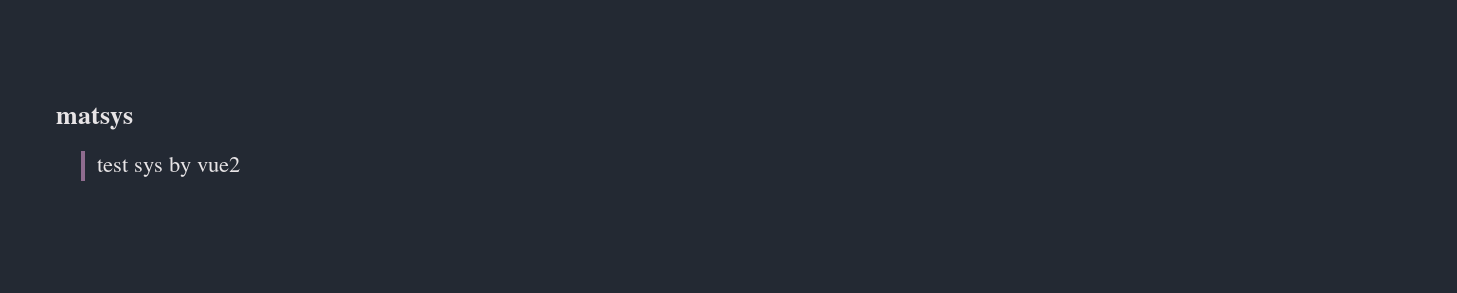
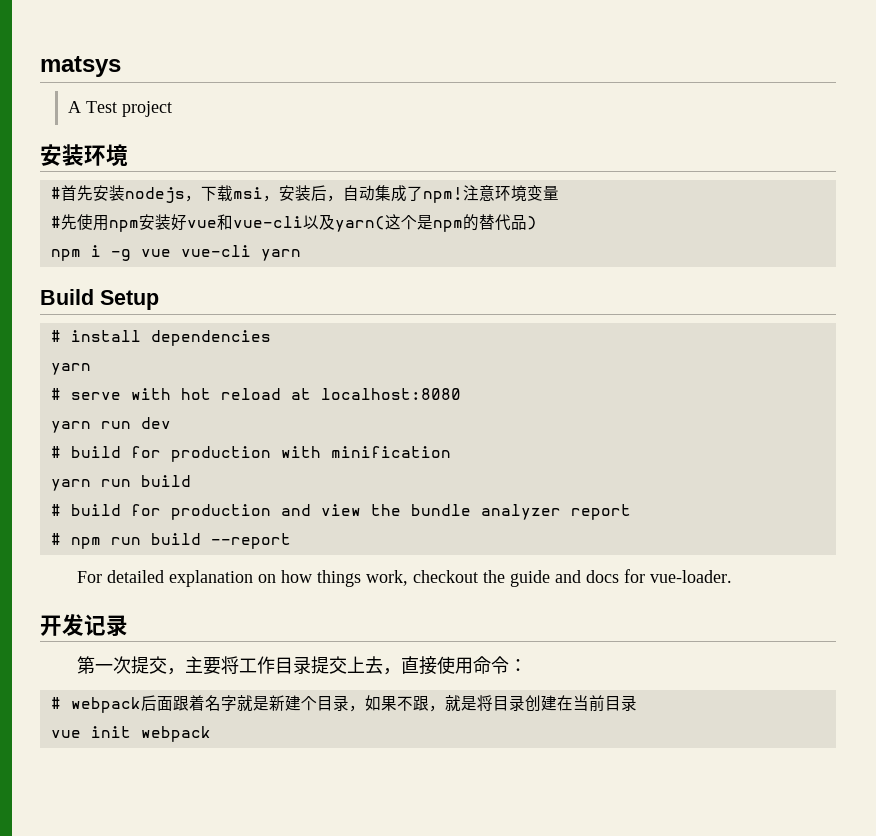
- test sys by vue2
+ A Test project
+ 安装环境
+ #首先安装nodejs，下载msi，安装后，自动集成了npm!注意环境变量
+ #先使用npm安装好vue和vue-cli以及yarn(这个是npm的替代品)
+ npm i -g vue vue-cli yarn
+ Build Setup
+ # install dependencies
+ yarn
+ # serve with hot reload at localhost:8080
+ yarn run dev
+ # build for production with minification
+ yarn run build
+ # build for production and view the bundle analyzer report
+ # npm run build --report
+ For detailed explanation on how things work, checkout the guide and docs for vue-loader.
+ 开发记录
+ 第一次提交，主要将工作目录提交上去，直接使用命令：
+ # webpack后面跟着名字就是新建个目录，如果不跟，就是将目录创建在当前目录
+ vue init webpack

